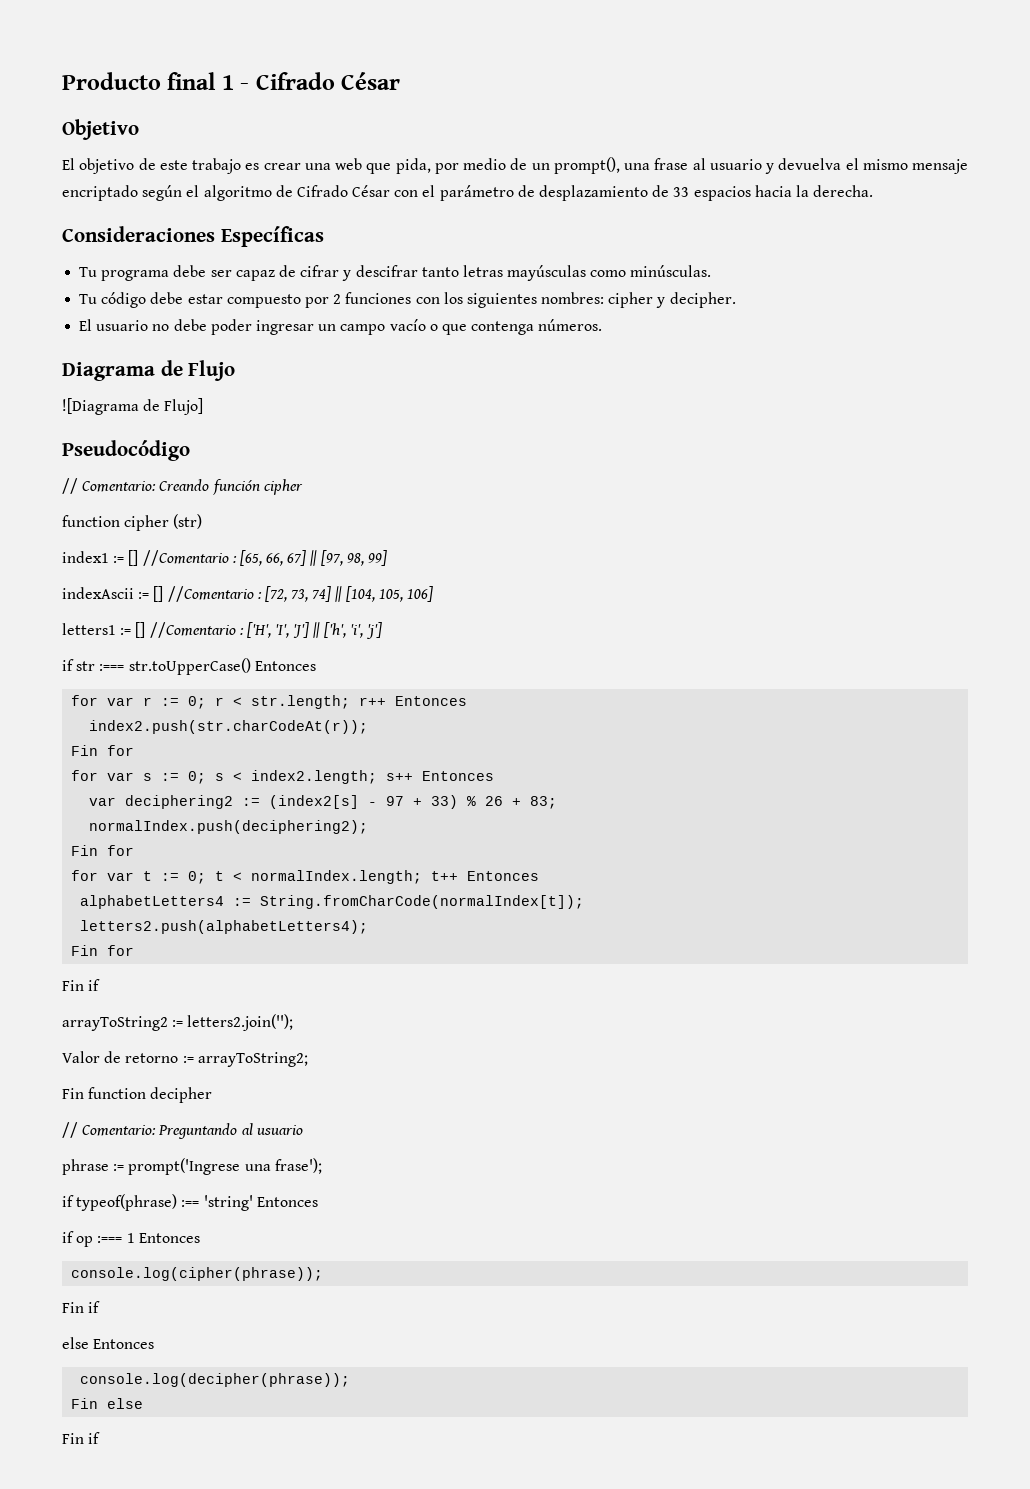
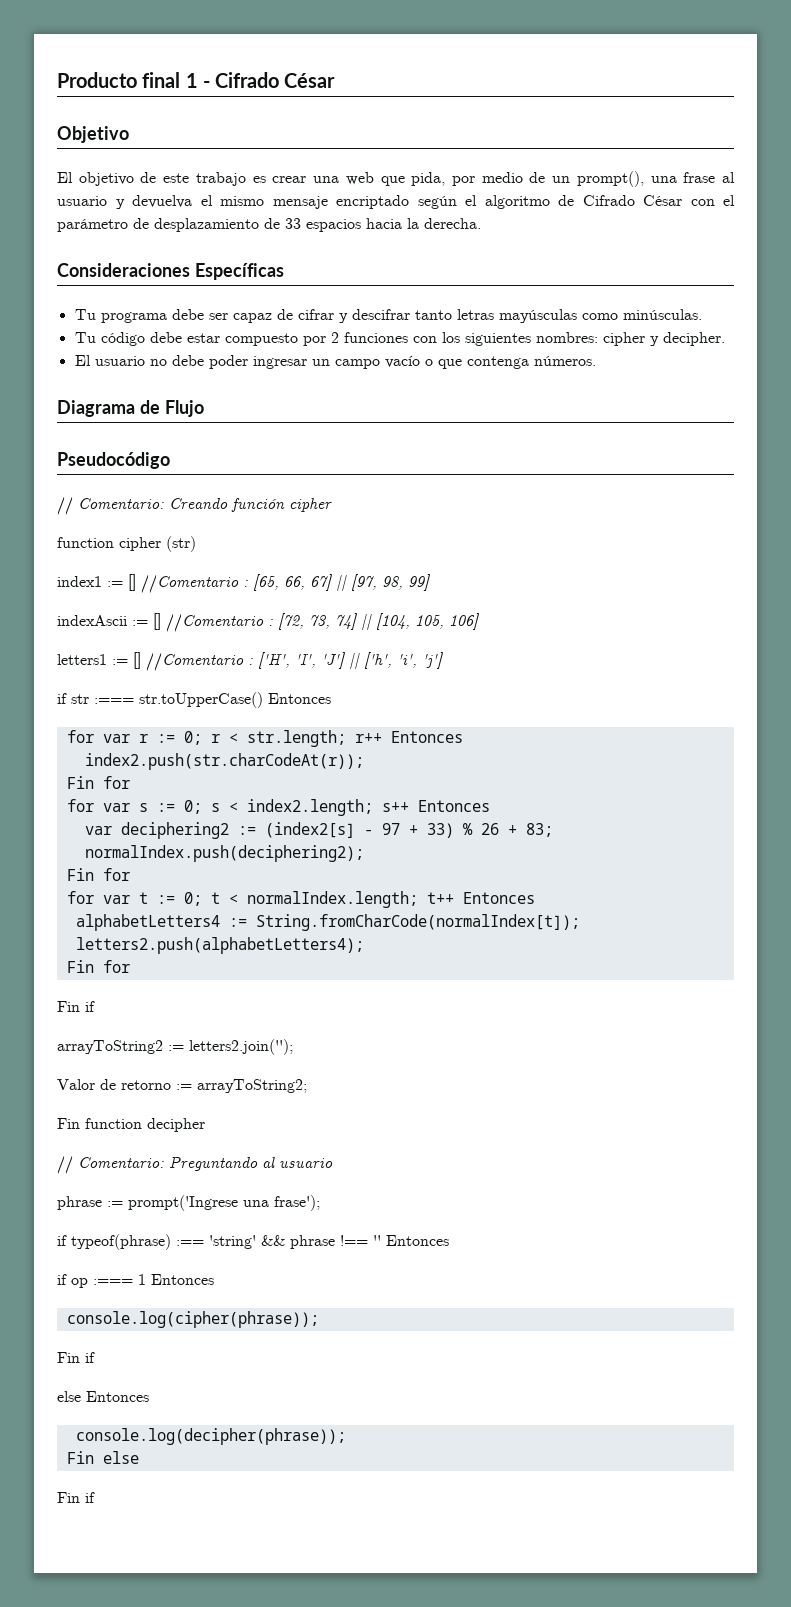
- ![Diagrama de Flujo]
- if typeof(phrase) :== 'string' Entonces
+ if typeof(phrase) :== 'string' && phrase !== '' Entonces

